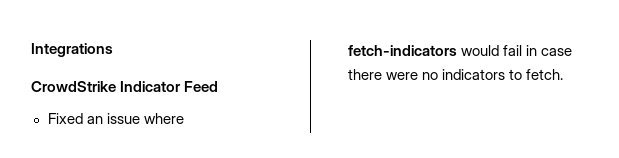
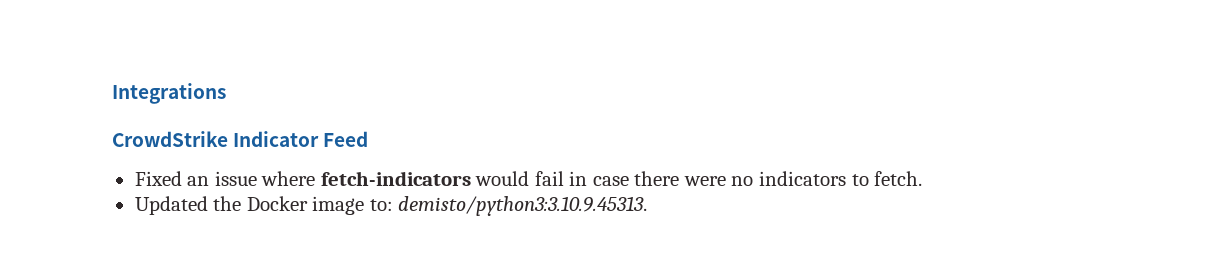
+ Updated the Docker image to: demisto/python3:3.10.9.45313.

